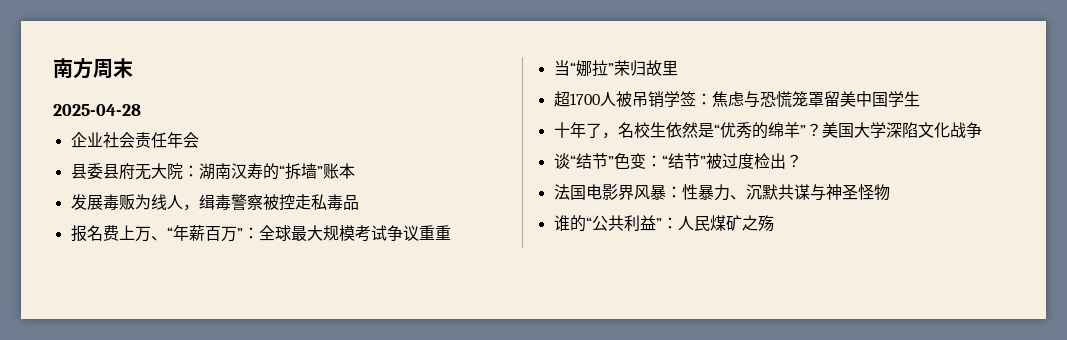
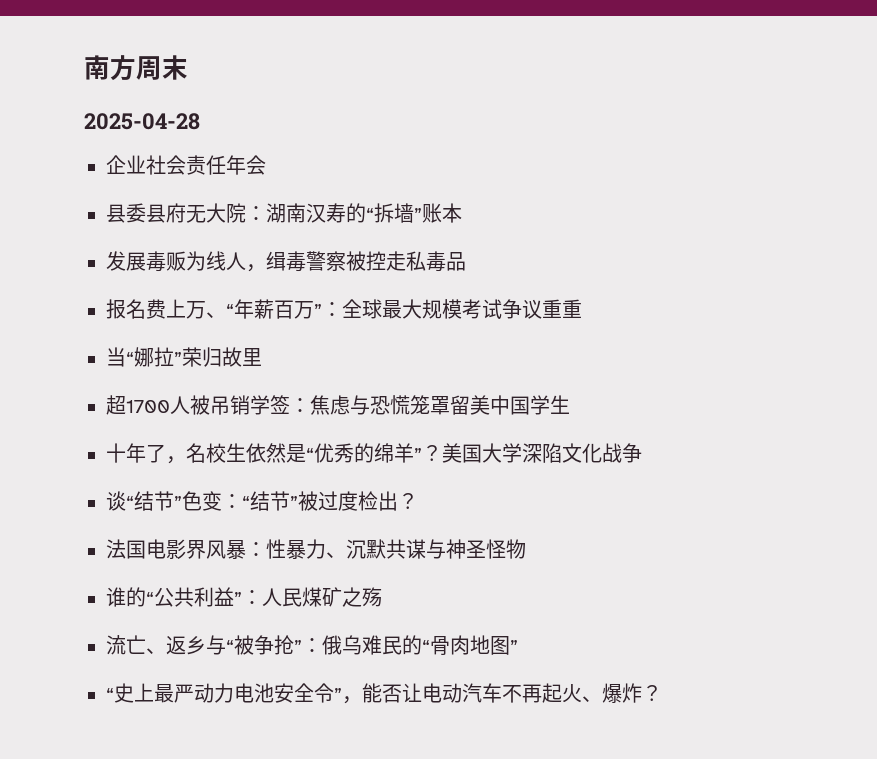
+ 流亡、返乡与“被争抢”：俄乌难民的“骨肉地图”
+ “史上最严动力电池安全令”，能否让电动汽车不再起火、爆炸？

